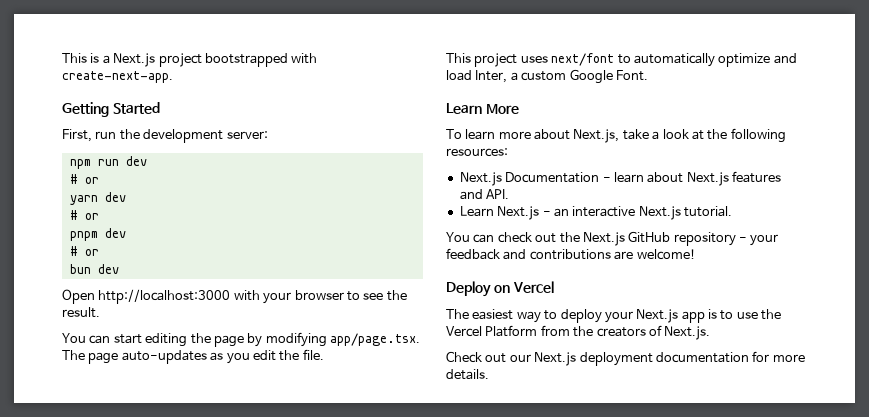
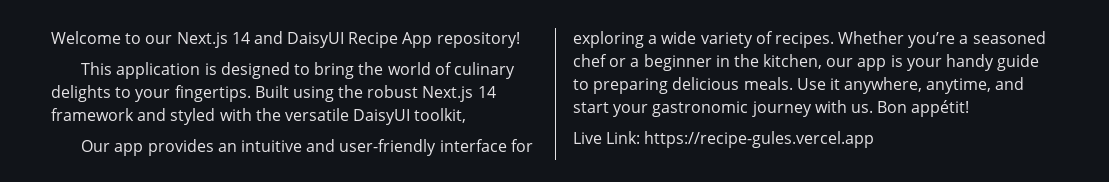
- This is a Next.js project bootstrapped with create-next-app.
- Getting Started
- First, run the development server:
- npm run dev
- # or
- yarn dev
- # or
- pnpm dev
- # or
- bun dev
- Open http://localhost:3000 with your browser to see the result.
- You can start editing the page by modifying app/page.tsx. The page auto-updates as you edit the file.
- This project uses next/font to automatically optimize and load Inter, a custom Google Font.
- Learn More
- To learn more about Next.js, take a look at the following resources:
- Next.js Documentation - learn about Next.js features and API.
- Learn Next.js - an interactive Next.js tutorial.
- You can check out the Next.js GitHub repository - your feedback and contributions are welcome!
- Deploy on Vercel
- The easiest way to deploy your Next.js app is to use the Vercel Platform from the creators of Next.js.
- Check out our Next.js deployment documentation for more details.
+ Welcome to our Next.js 14 and DaisyUI Recipe App repository!
+ This application is designed to bring the world of culinary delights to your fingertips. Built using the robust Next.js 14 framework and styled with the versatile DaisyUI toolkit,
+ Our app provides an intuitive and user-friendly interface for exploring a wide variety of recipes. Whether you’re a seasoned chef or a beginner in the kitchen, our app is your handy guide to preparing delicious meals. Use it anywhere, anytime, and start your gastronomic journey with us. Bon appétit!
+ Live Link: https://recipe-gules.vercel.app

